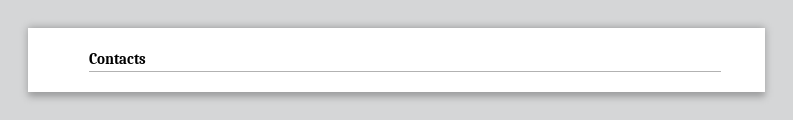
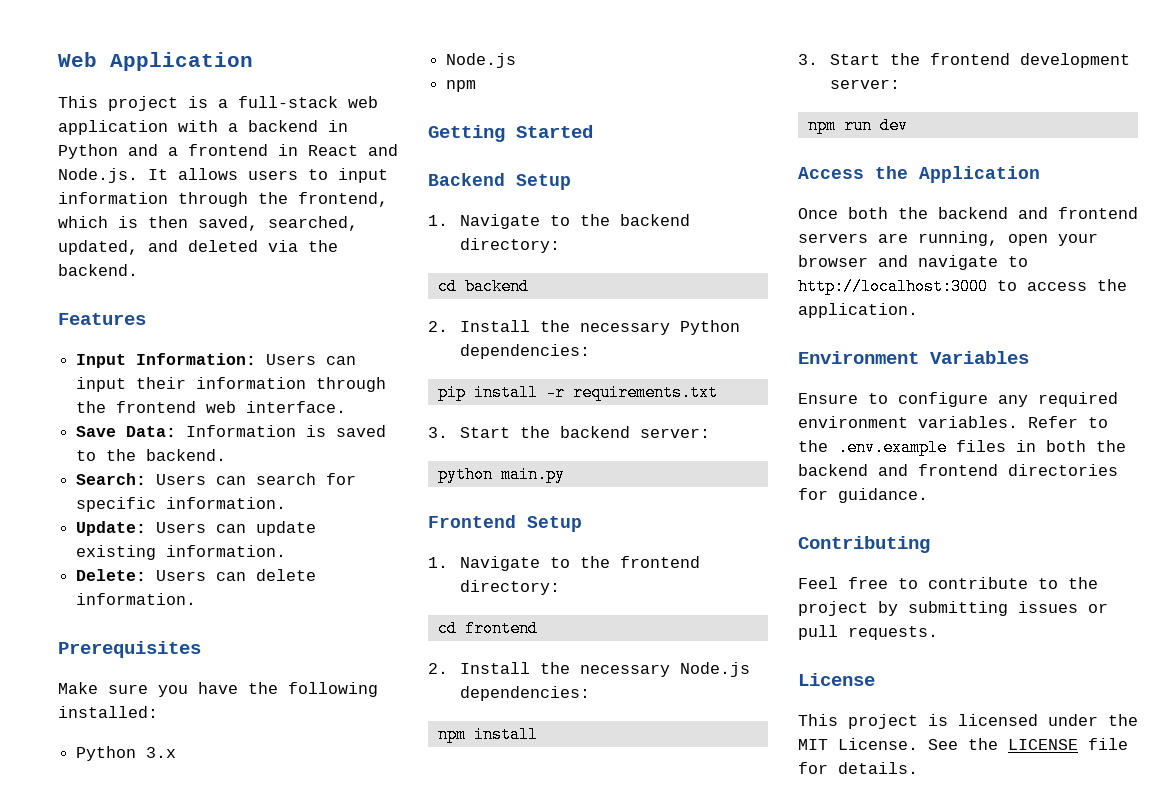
- Contacts
+ Web Application
+ This project is a full-stack web application with a backend in Python and a frontend in React and Node.js. It allows users to input information through the frontend, which is then saved, searched, updated, and deleted via the backend.
+ Features
+ Input Information: Users can input their information through the frontend web interface.
+ Save Data: Information is saved to the backend.
+ Search: Users can search for specific information.
+ Update: Users can update existing information.
+ Delete: Users can delete information.
+ Prerequisites
+ Make sure you have the following installed:
+ Python 3.x
+ Node.js
+ npm
+ Getting Started
+ Backend Setup
+ 1. Navigate to the backend directory:
+ cd backend
+ 2. Install the necessary Python dependencies:
+ pip install -r requirements.txt
+ 3. Start the backend server:
+ python main.py
+ Frontend Setup
+ 1. Navigate to the frontend directory:
+ cd frontend
+ 2. Install the necessary Node.js dependencies:
+ npm install
+ 3. Start the frontend development server:
+ npm run dev
+ Access the Application
+ Once both the backend and frontend servers are running, open your browser and navigate to http://localhost:3000 to access the application.
+ Environment Variables
+ Ensure to configure any required environment variables. Refer to the .env.example files in both the backend and frontend directories for guidance.
+ Contributing
+ Feel free to contribute to the project by submitting issues or pull requests.
+ License
+ This project is licensed under the MIT License. See the LICENSE file for details.

